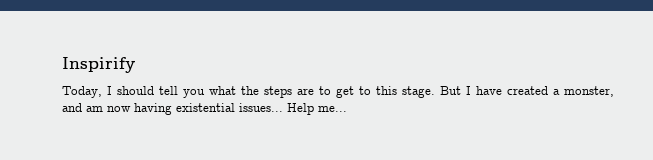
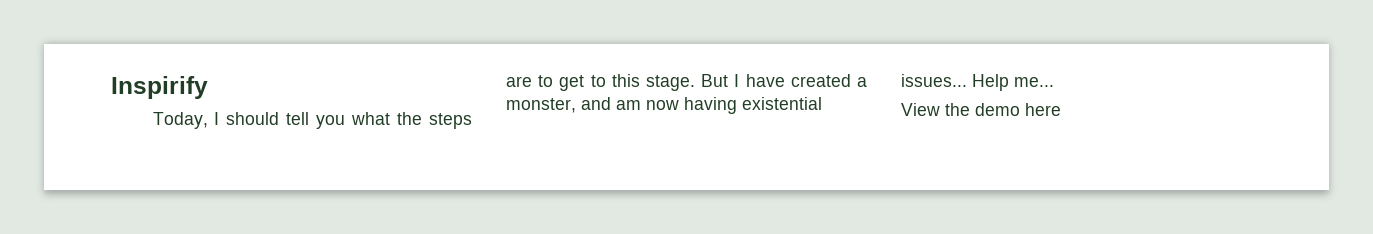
+ View the demo here

